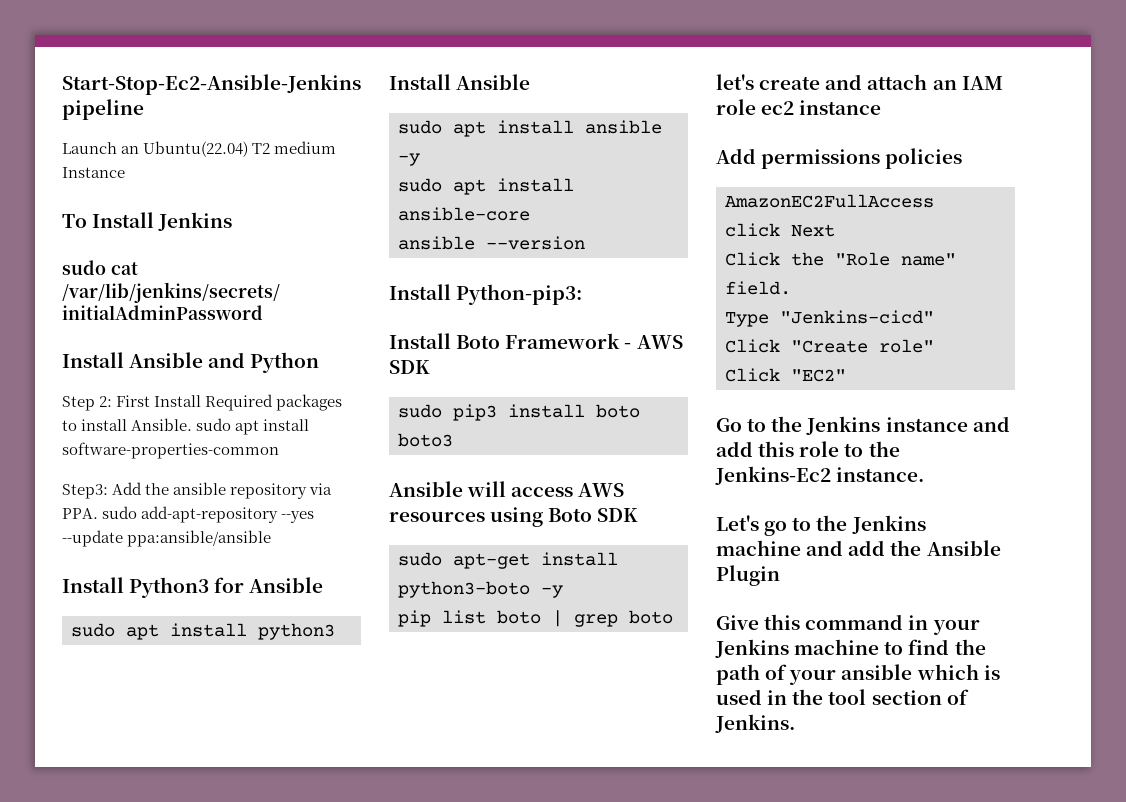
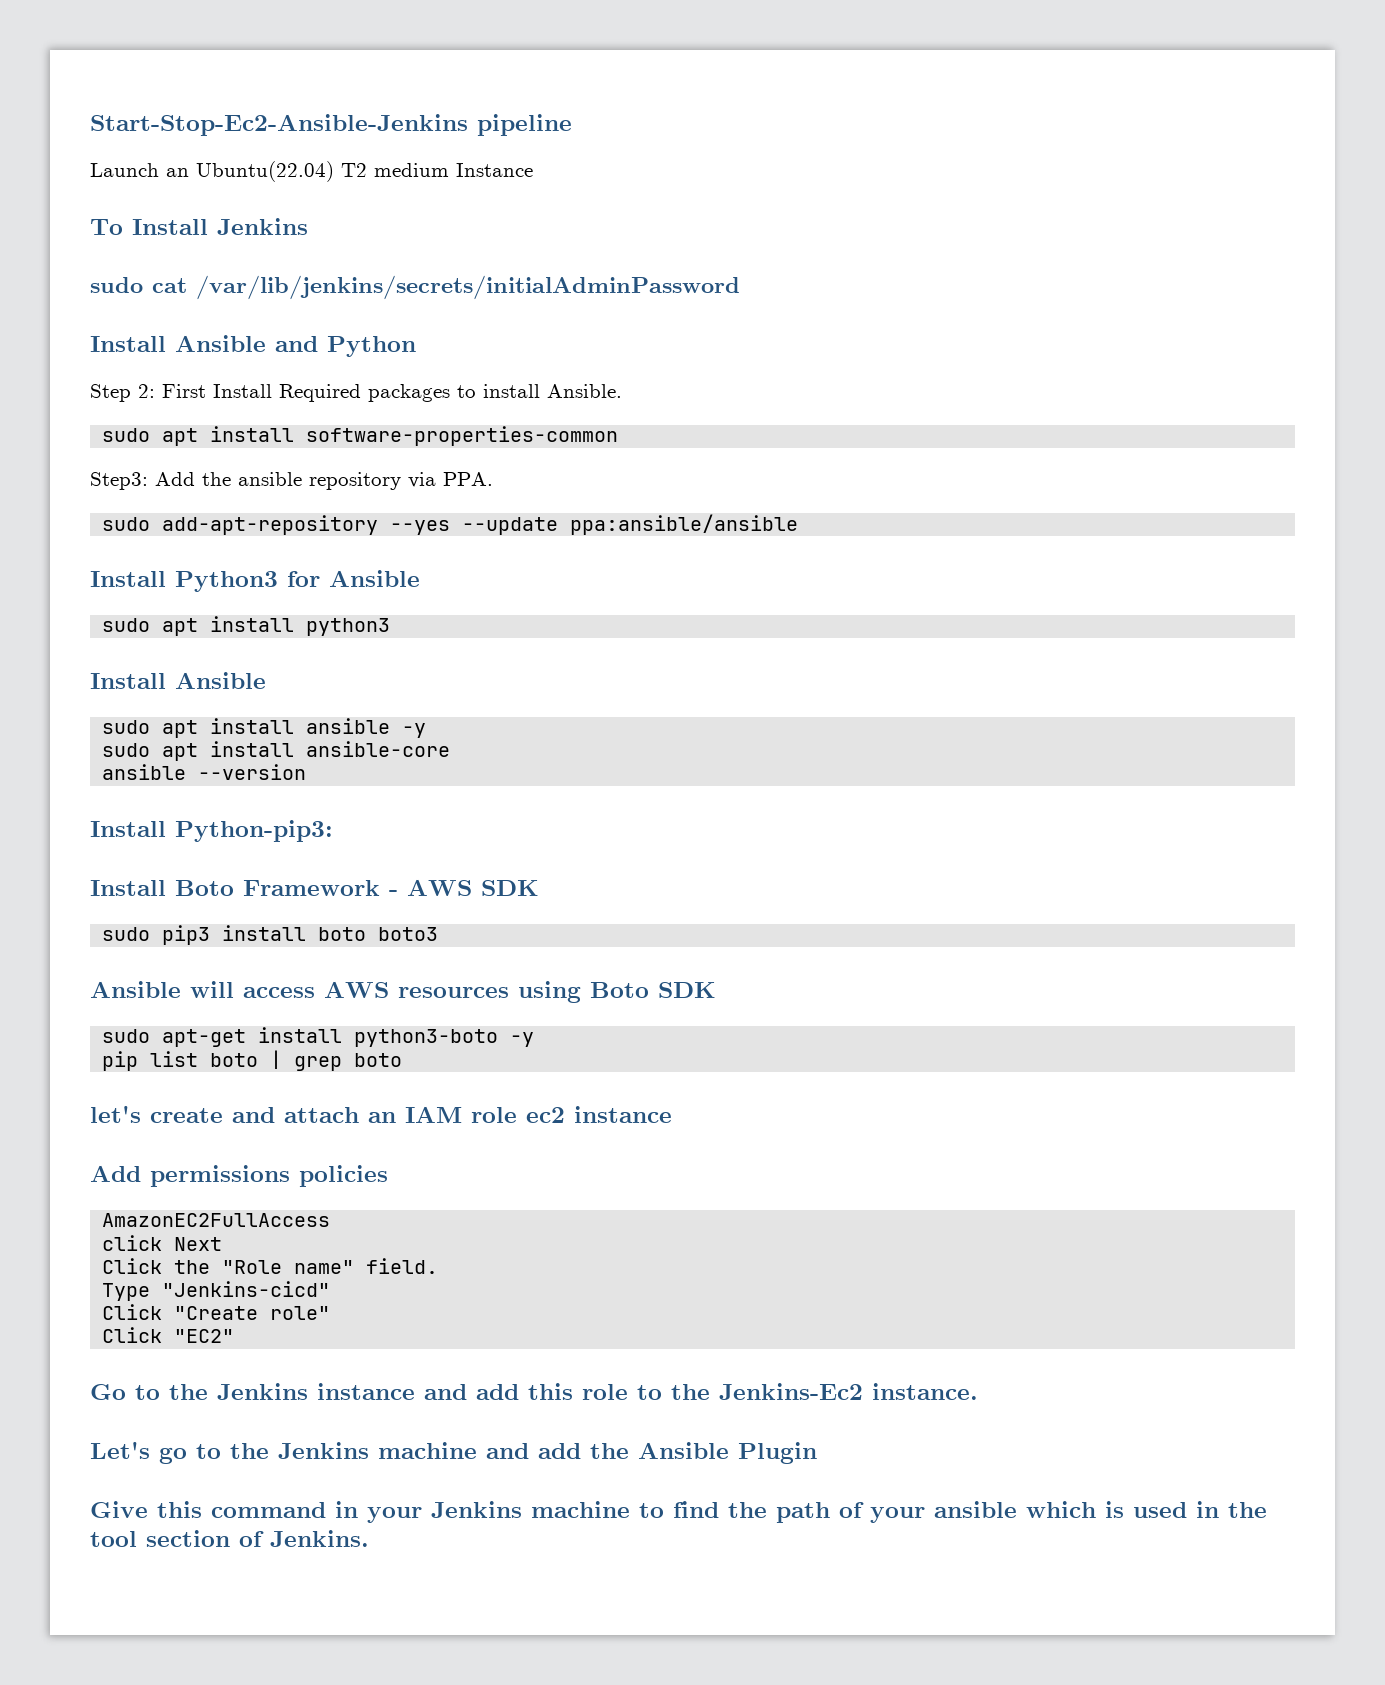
- Step 2: First Install Required packages to install Ansible. sudo apt install software-properties-common
+ Step 2: First Install Required packages to install Ansible.
+ sudo apt install software-properties-common
- Step3: Add the ansible repository via PPA. sudo add-apt-repository --yes --update ppa:ansible/ansible
+ Step3: Add the ansible repository via PPA.
+ sudo add-apt-repository --yes --update ppa:ansible/ansible

